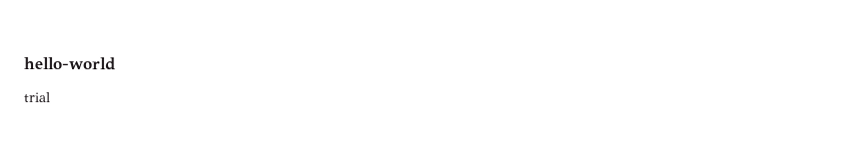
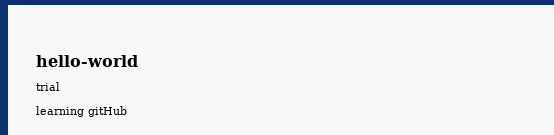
+ learning gitHub

